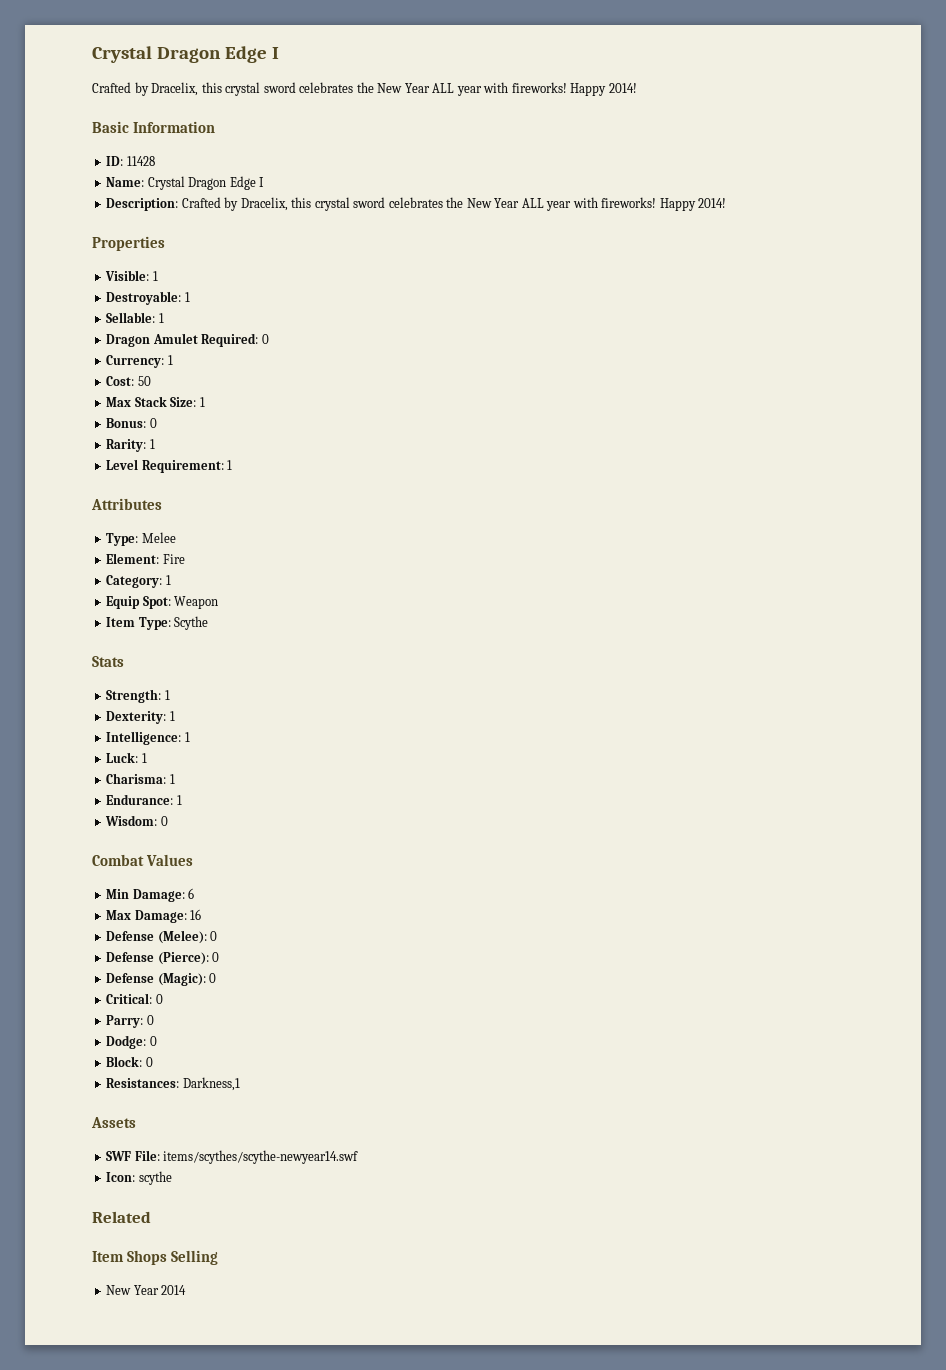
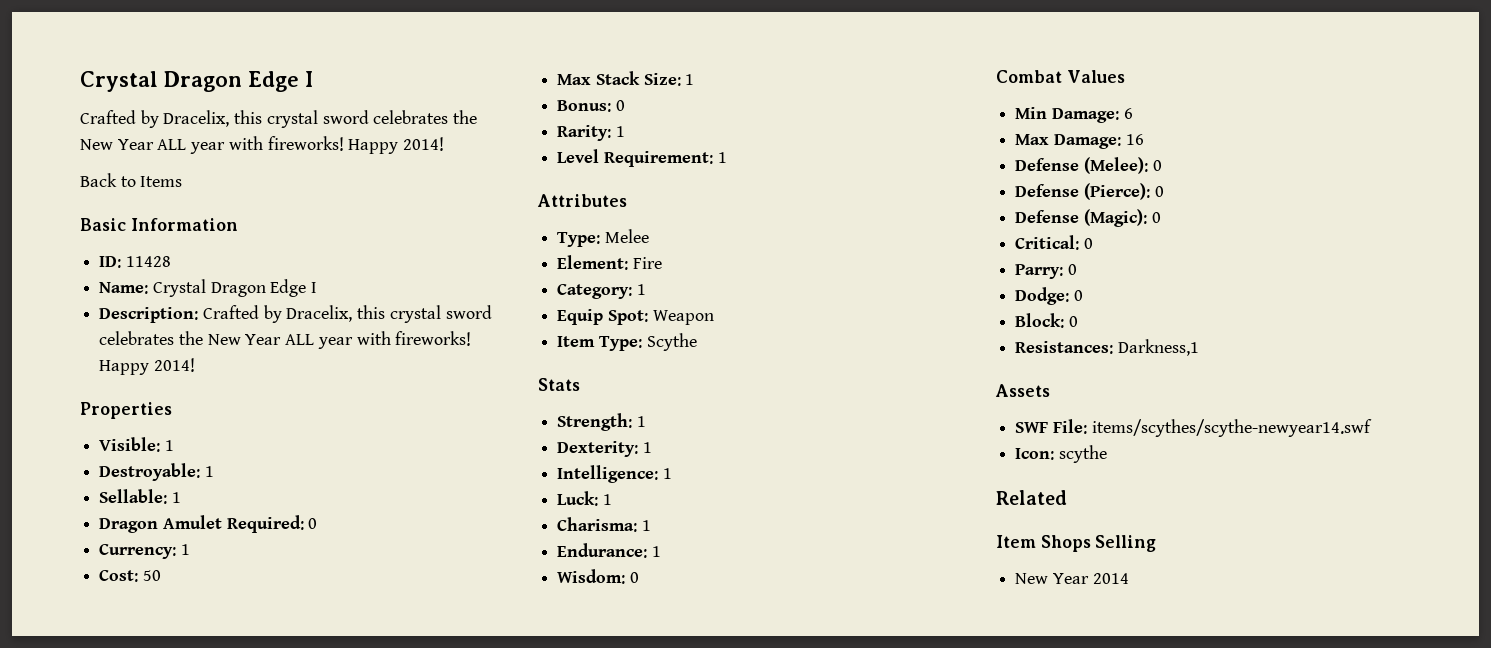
+ Back to Items

